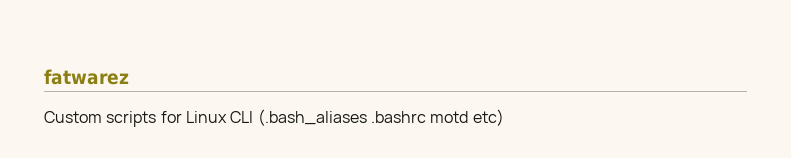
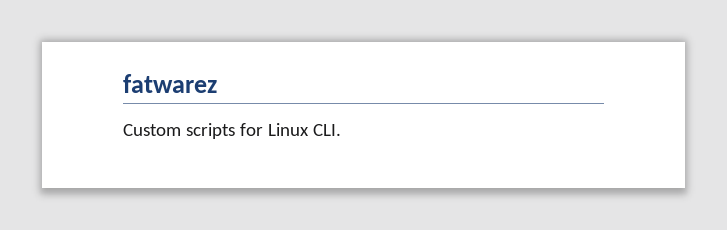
- Custom scripts for Linux CLI (.bash_aliases .bashrc motd etc)
+ Custom scripts for Linux CLI.

